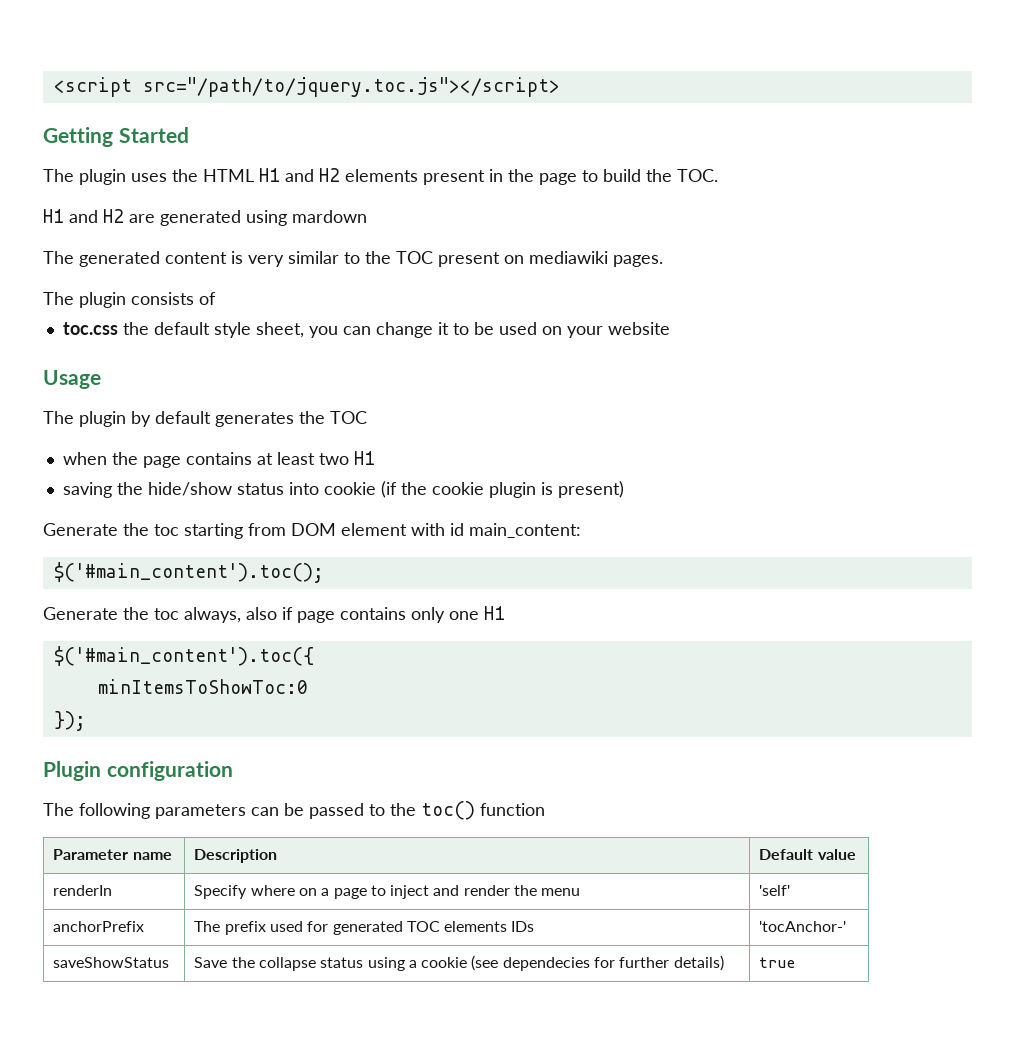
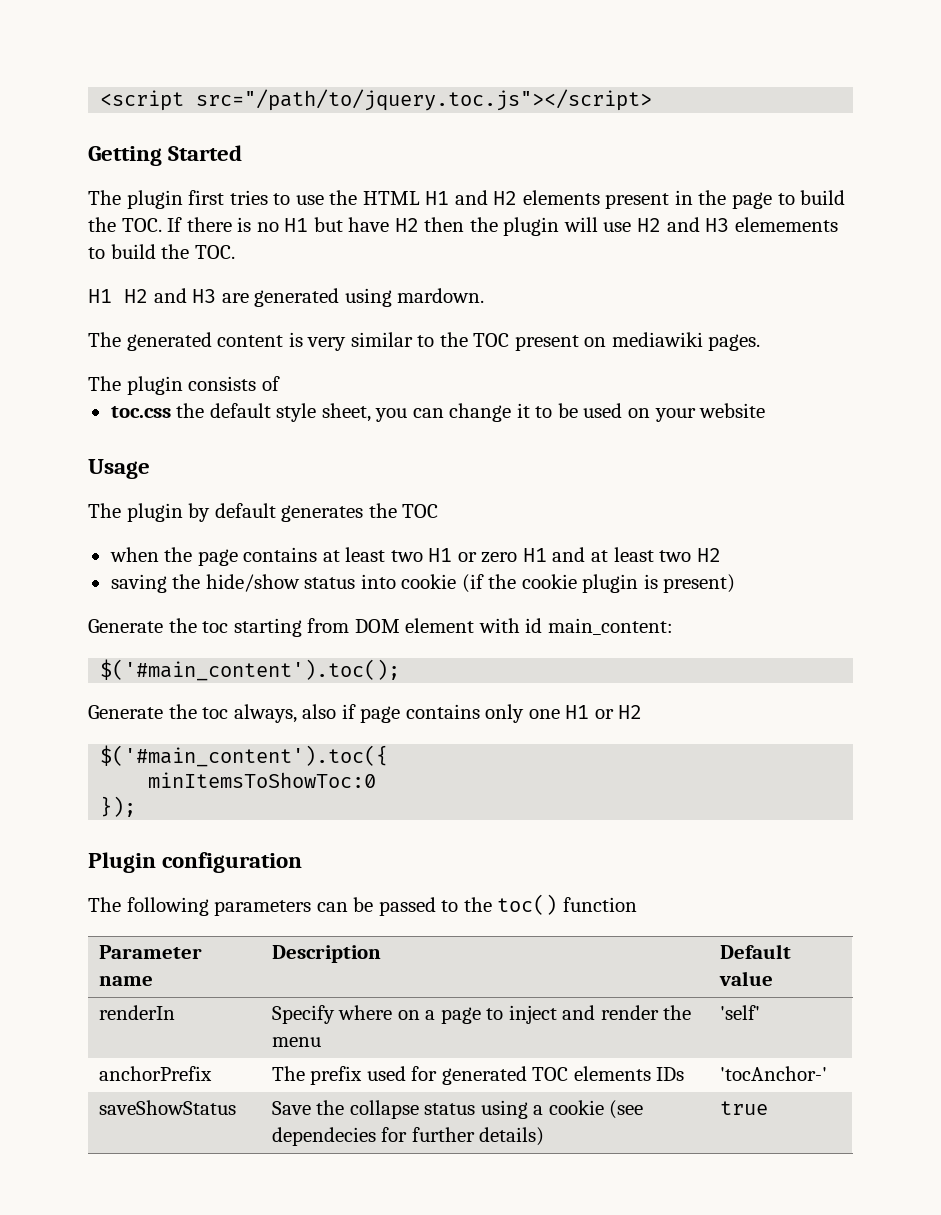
- The plugin uses the HTML H1 and H2 elements present in the page to build the TOC.
- H1 and H2 are generated using mardown
+ The plugin first tries to use the HTML H1 and H2 elements present in the page to build the TOC. If there is no H1 but have H2 then the plugin will use H2 and H3 elemements to build the TOC.
+ H1 H2 and H3 are generated using mardown.
- when the page contains at least two H1
+ when the page contains at least two H1 or zero H1 and at least two H2
- Generate the toc always, also if page contains only one H1
+ Generate the toc always, also if page contains only one H1 or H2

